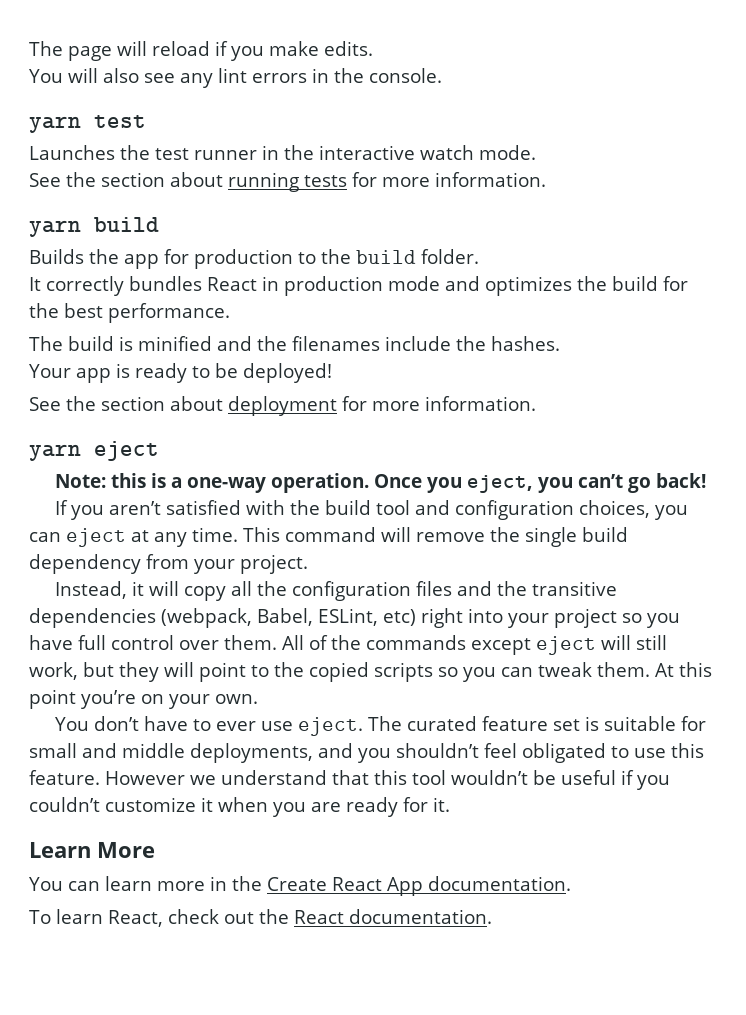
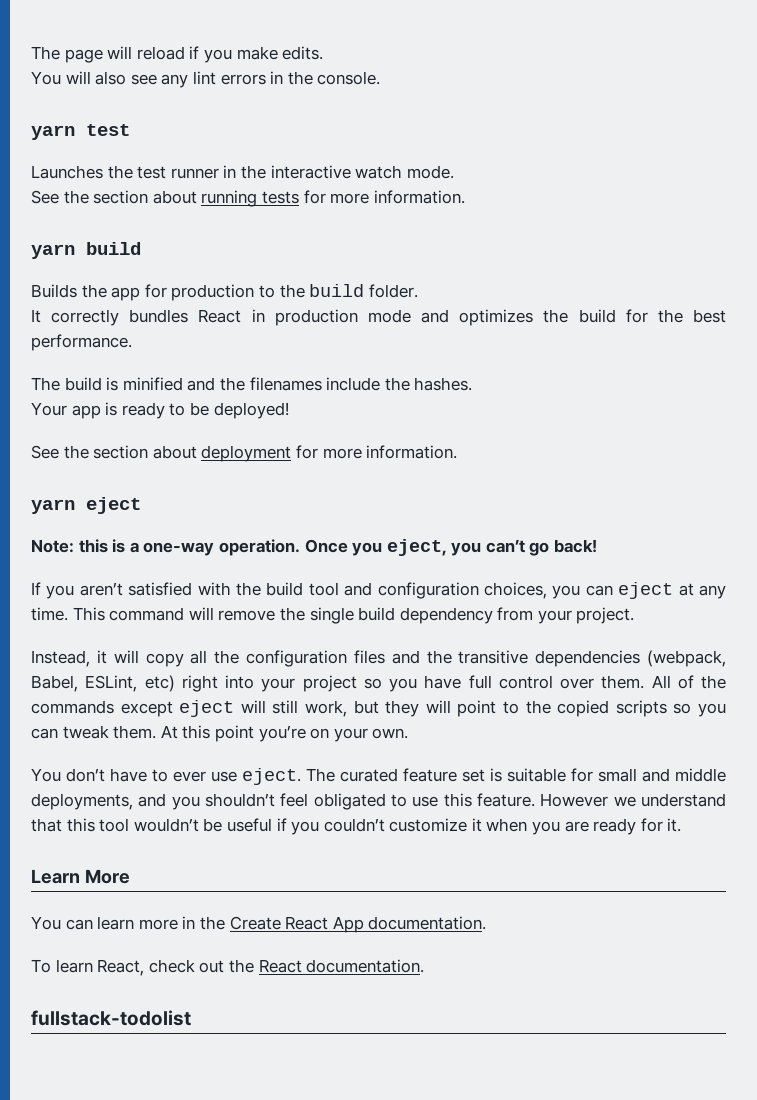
+ fullstack-todolist

